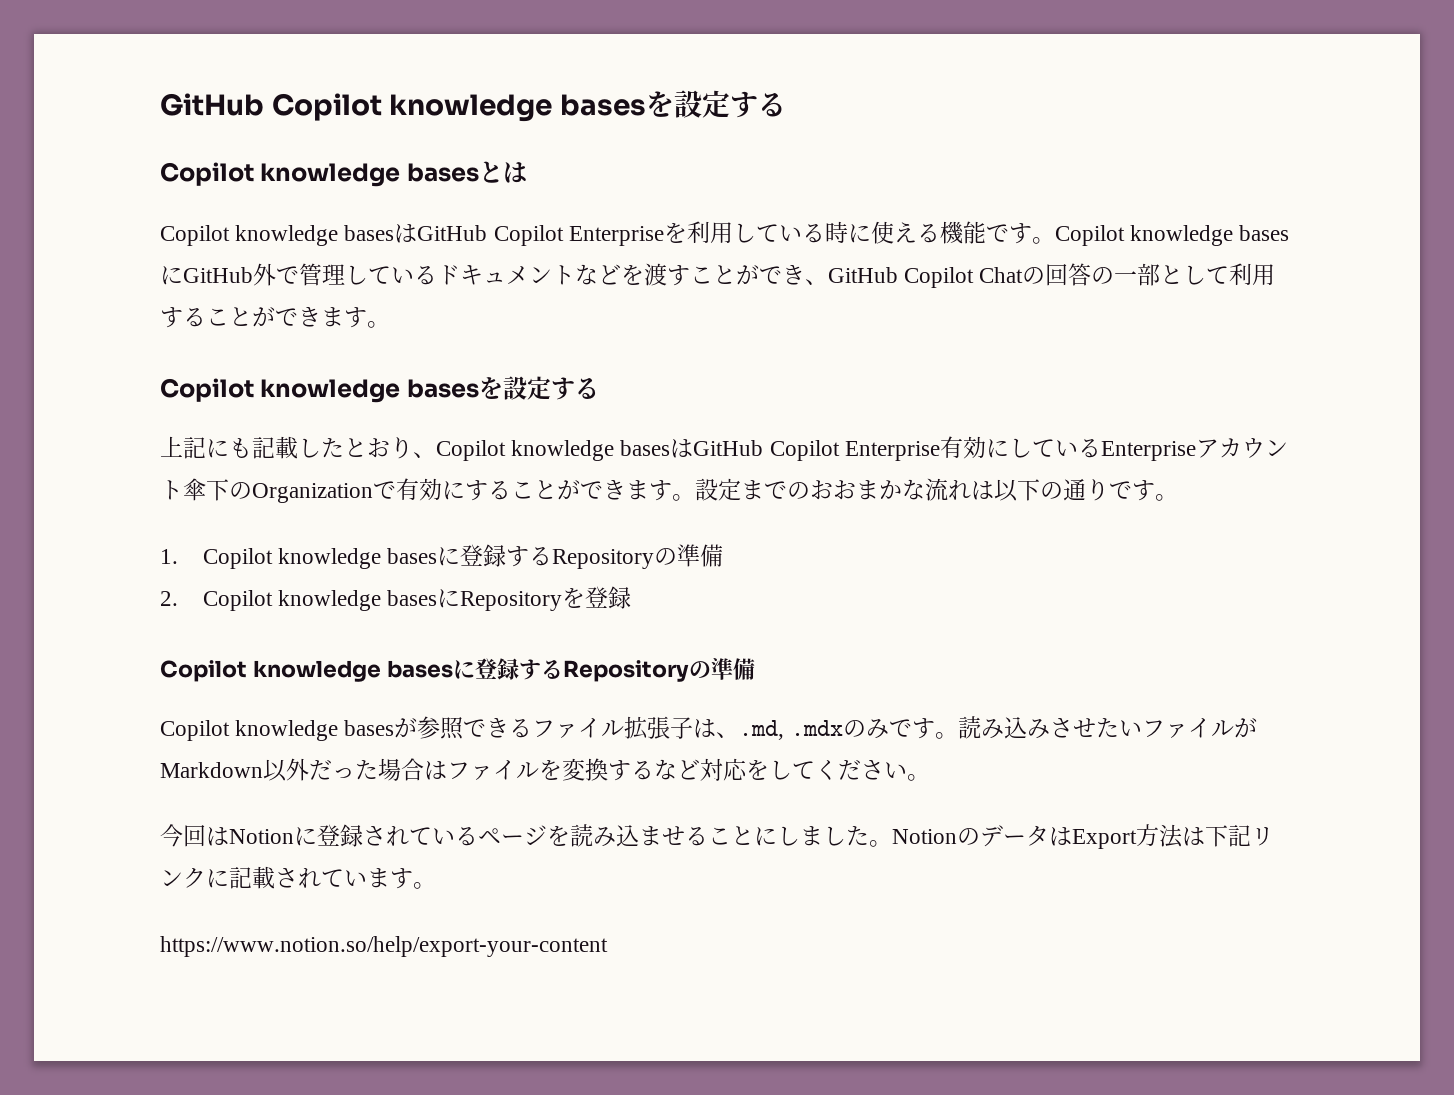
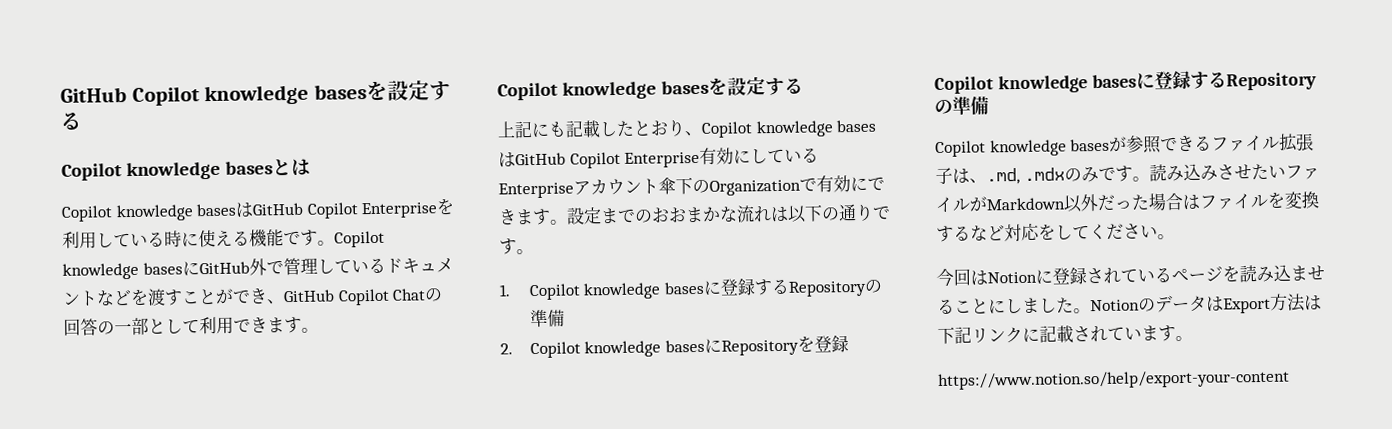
- Copilot knowledge basesにGitHub外で管理しているドキュメントなどを渡すことができ、GitHub Copilot Chatの回答の一部として利用することができます。
+ Copilot knowledge basesにGitHub外で管理しているドキュメントなどを渡すことができ、GitHub Copilot Chatの回答の一部として利用できます。
- 上記にも記載したとおり、Copilot knowledge basesはGitHub Copilot Enterprise有効にしているEnterpriseアカウント傘下のOrganizationで有効にすることができます。
+ 上記にも記載したとおり、Copilot knowledge basesはGitHub Copilot Enterprise有効にしているEnterpriseアカウント傘下のOrganizationで有効にできます。

